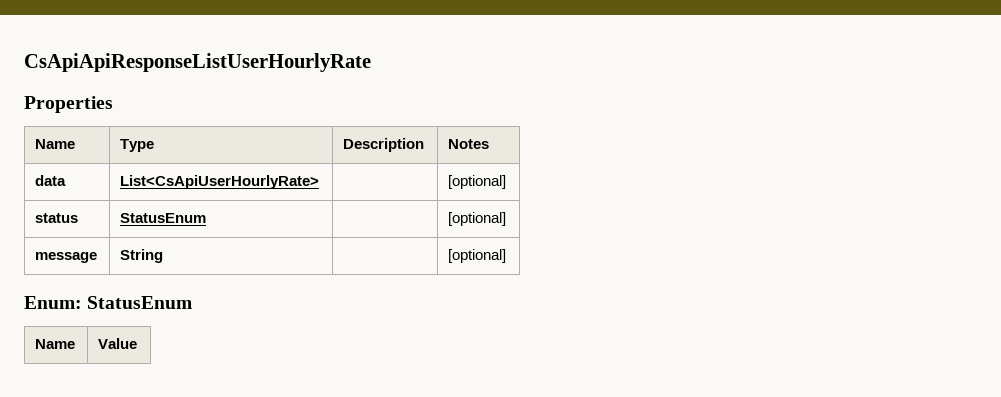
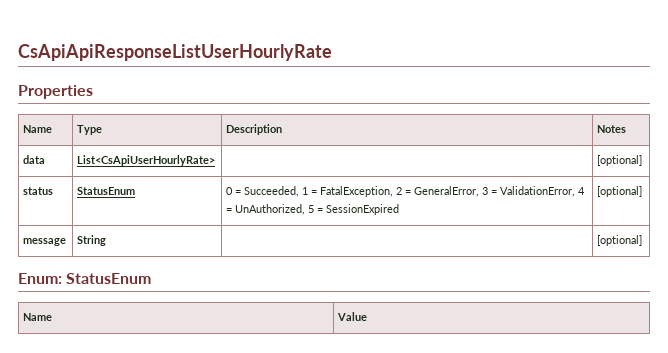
- status | StatusEnum | | [optional]
+ status | StatusEnum | 0 = Succeeded, 1 = FatalException, 2 = GeneralError, 3 = ValidationError, 4 = UnAuthorized, 5 = SessionExpired | [optional]

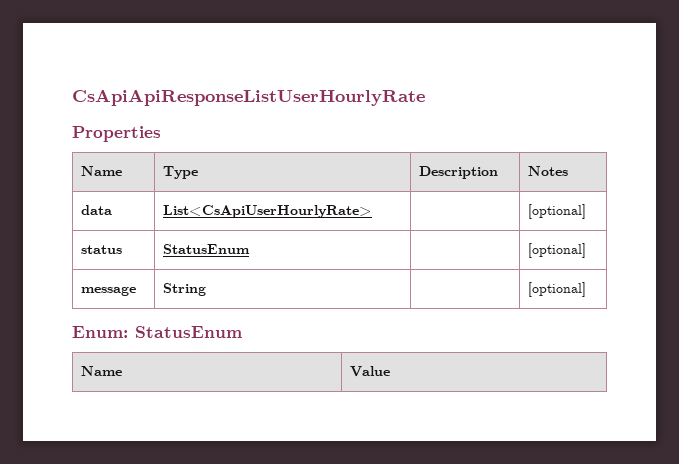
- status | StatusEnum | 0 = Succeeded, 1 = FatalException, 2 = GeneralError, 3 = ValidationError, 4 = UnAuthorized, 5 = SessionExpired | [optional]
+ status | StatusEnum | | [optional]

